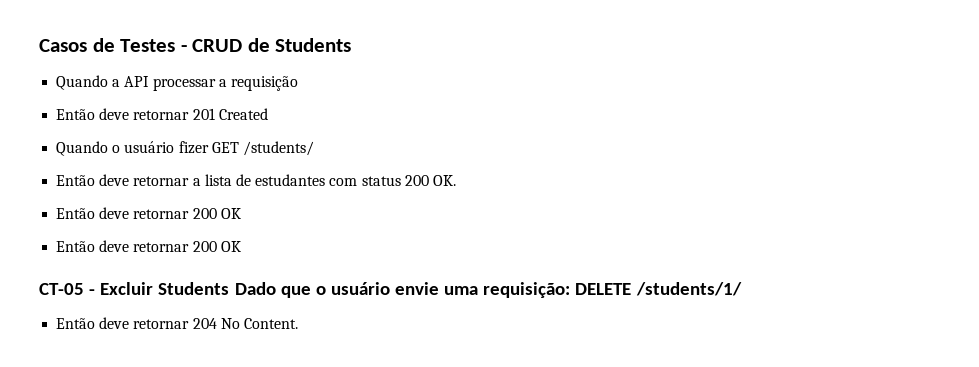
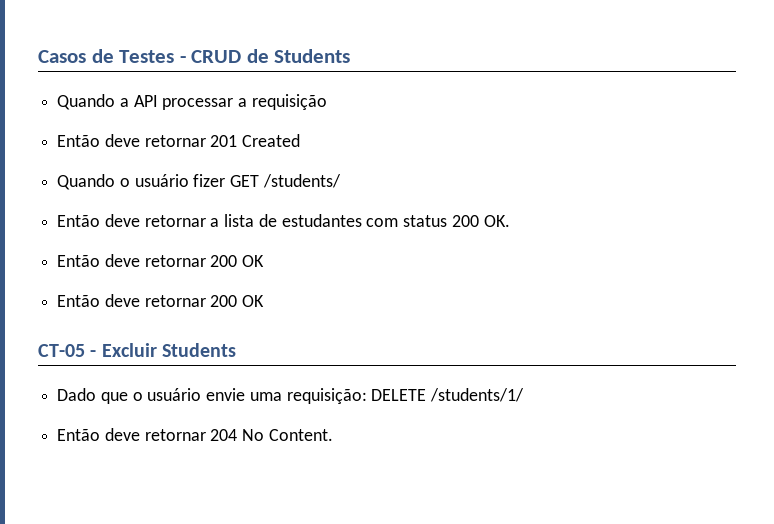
- CT-05 - Excluir Students Dado que o usuário envie uma requisição: DELETE /students/1/
+ CT-05 - Excluir Students
+ Dado que o usuário envie uma requisição: DELETE /students/1/

